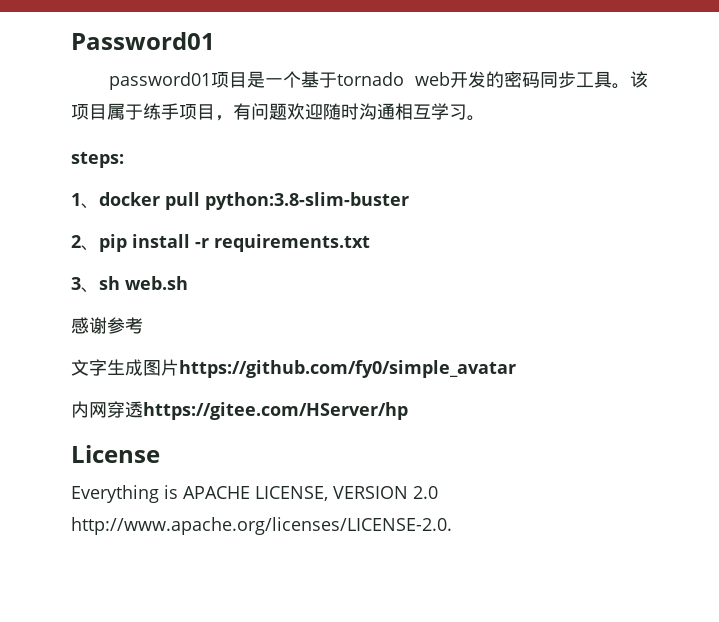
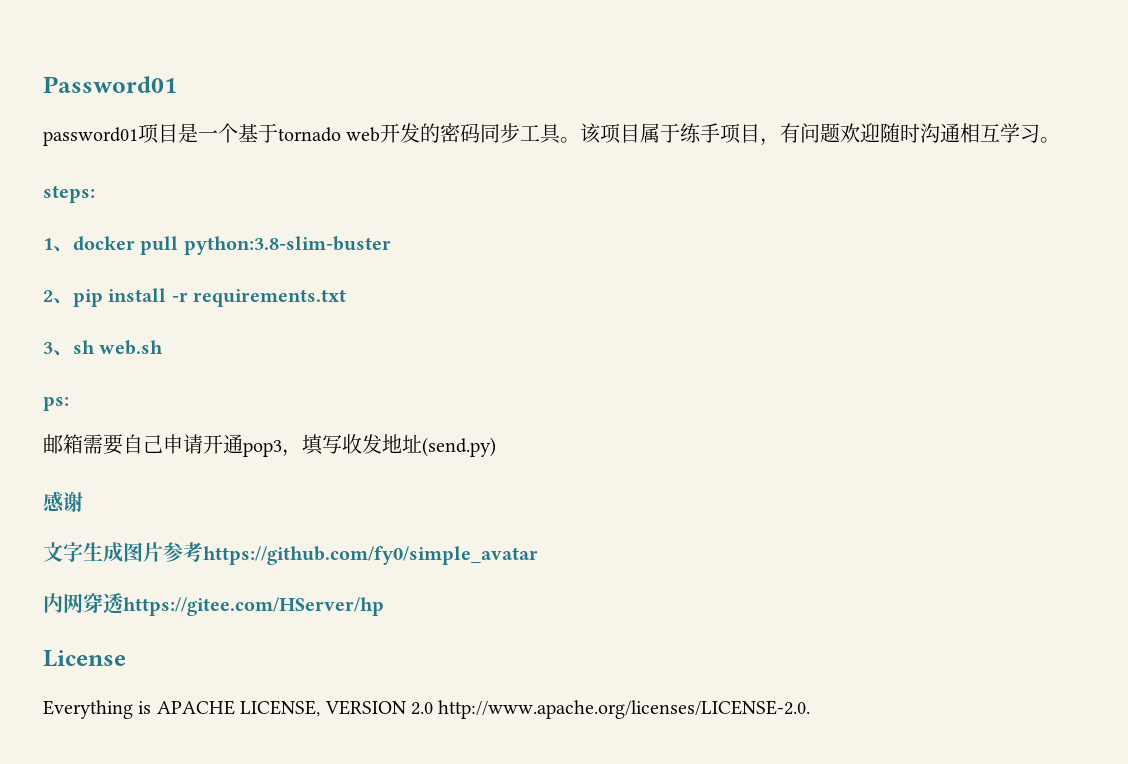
+ ps:
+ 邮箱需要自己申请开通pop3，填写收发地址(send.py)
- 感谢参考
+ 感谢
- 文字生成图片https://github.com/fy0/simple_avatar
+ 文字生成图片参考https://github.com/fy0/simple_avatar

